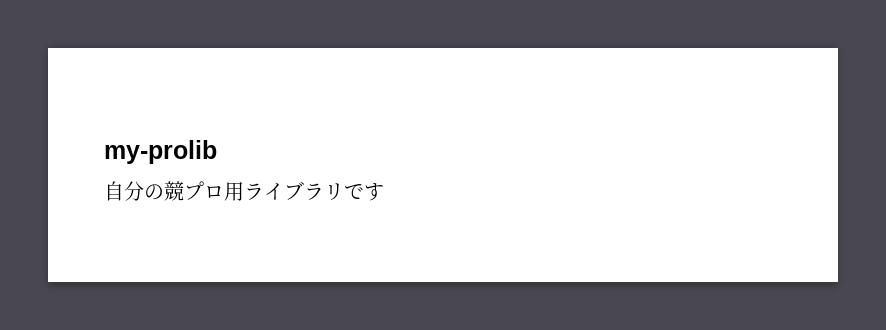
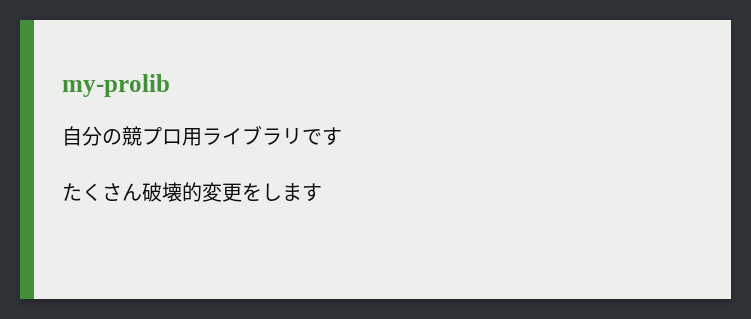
+ たくさん破壊的変更をします

